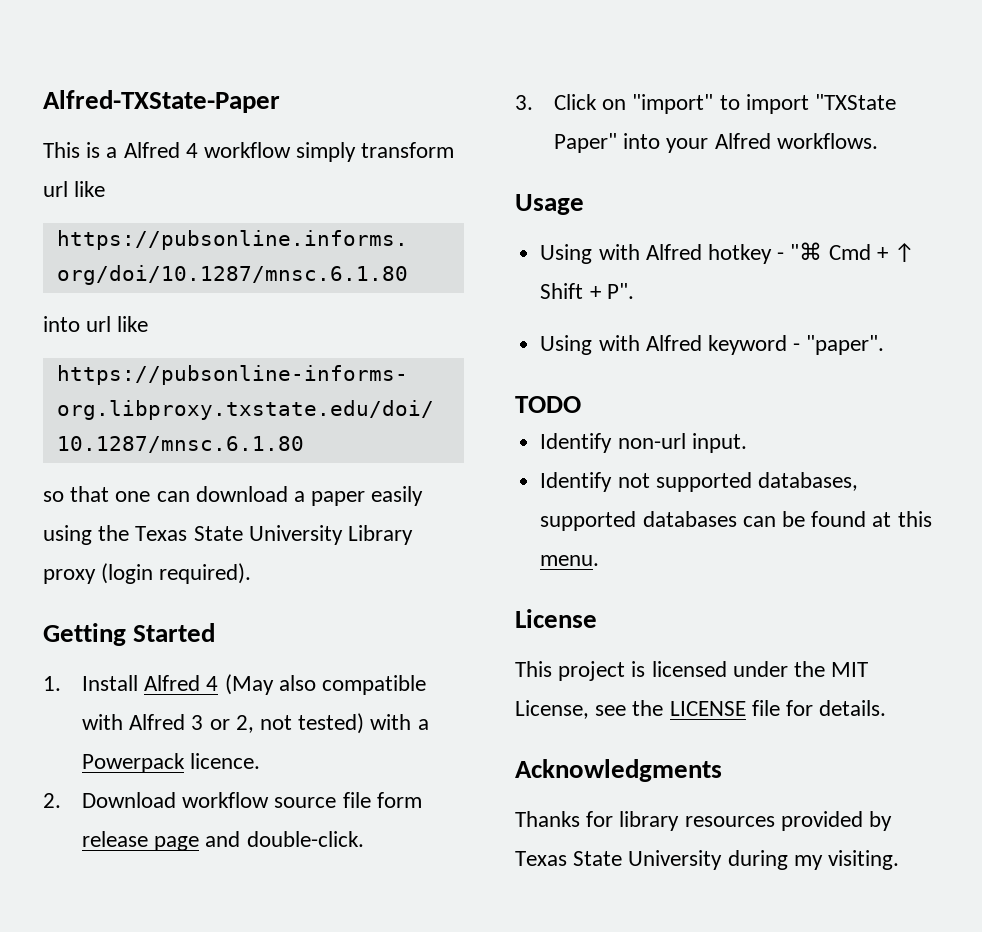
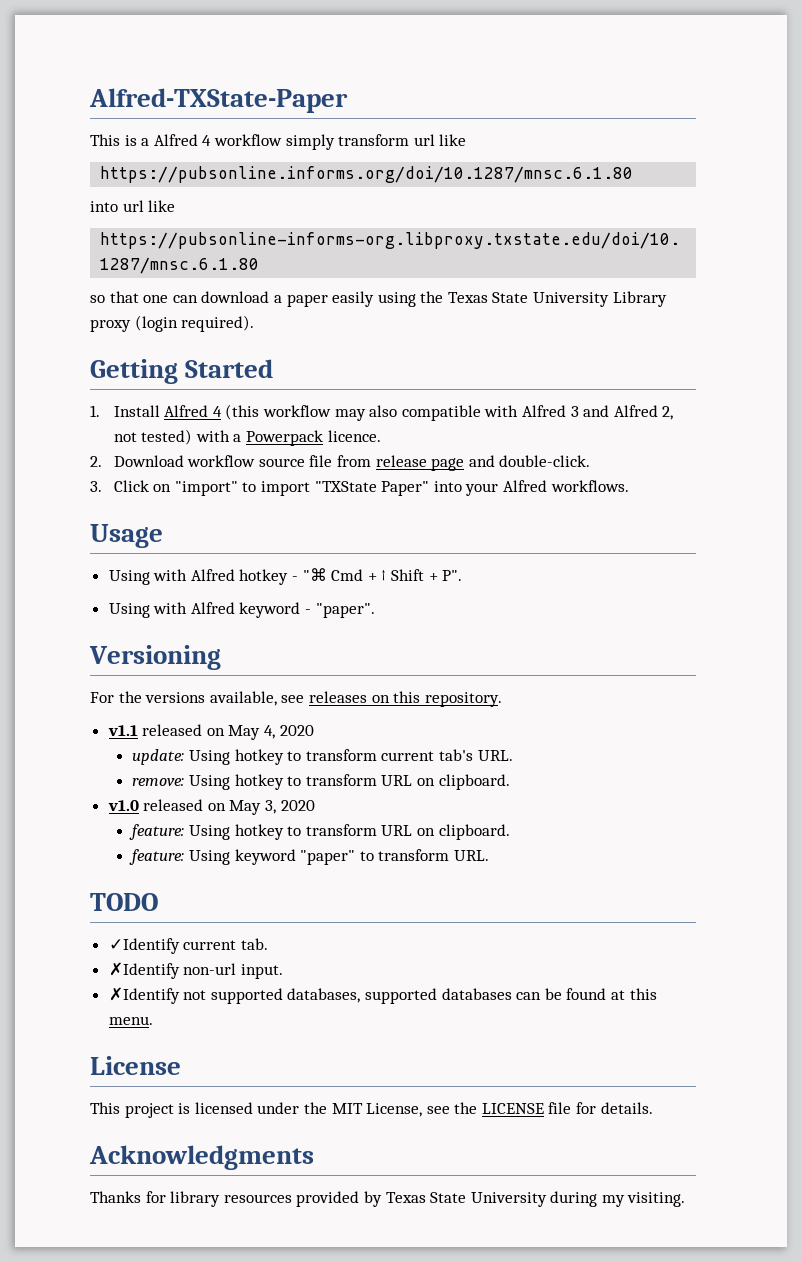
- 1. Install Alfred 4 (May also compatible with Alfred 3 or 2, not tested) with a Powerpack licence.
+ 1. Install Alfred 4 (this workflow may also compatible with Alfred 3 and Alfred 2, not tested) with a Powerpack licence.
- 2. Download workflow source file form release page and double-click.
+ 2. Download workflow source file from release page and double-click.
+ Versioning
+ For the versions available, see releases on this repository.
+ v1.1 released on May 4, 2020
+ update: Using hotkey to transform current tab's URL.
+ remove: Using hotkey to transform URL on clipboard.
+ v1.0 released on May 3, 2020
+ feature: Using hotkey to transform URL on clipboard.
+ feature: Using keyword "paper" to transform URL.
  TODO
- Identify non-url input.
+ ✓Identify current tab.
+ ✗Identify non-url input.
- Identify not supported databases, supported databases can be found at this menu.
+ ✗Identify not supported databases, supported databases can be found at this menu.

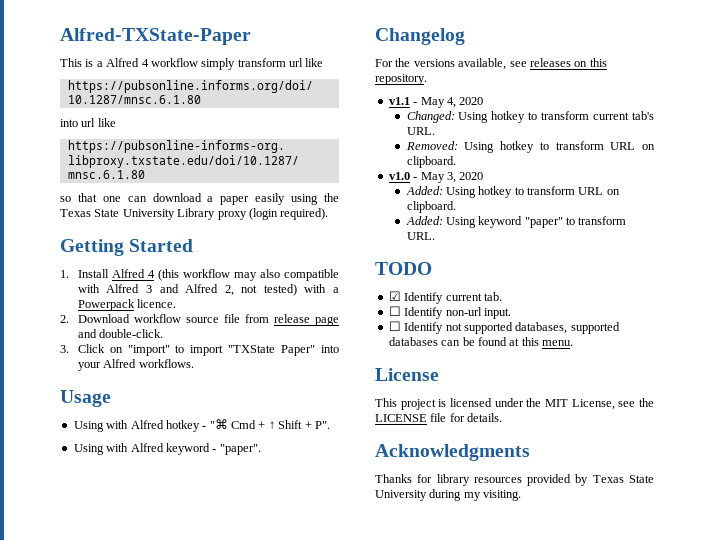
- Versioning
+ Changelog
- v1.1 released on May 4, 2020
+ v1.1 - May 4, 2020
- update: Using hotkey to transform current tab's URL.
+ Changed: Using hotkey to transform current tab's URL.
- remove: Using hotkey to transform URL on clipboard.
+ Removed: Using hotkey to transform URL on clipboard.
- v1.0 released on May 3, 2020
+ v1.0 - May 3, 2020
- feature: Using hotkey to transform URL on clipboard.
- feature: Using keyword "paper" to transform URL.
+ Added: Using hotkey to transform URL on clipboard.
+ Added: Using keyword "paper" to transform URL.
- ✓Identify current tab.
+ ☑ Identify current tab.
- ✗Identify non-url input.
+ ☐ Identify non-url input.
- ✗Identify not supported databases, supported databases can be found at this menu.
+ ☐ Identify not supported databases, supported databases can be found at this menu.

